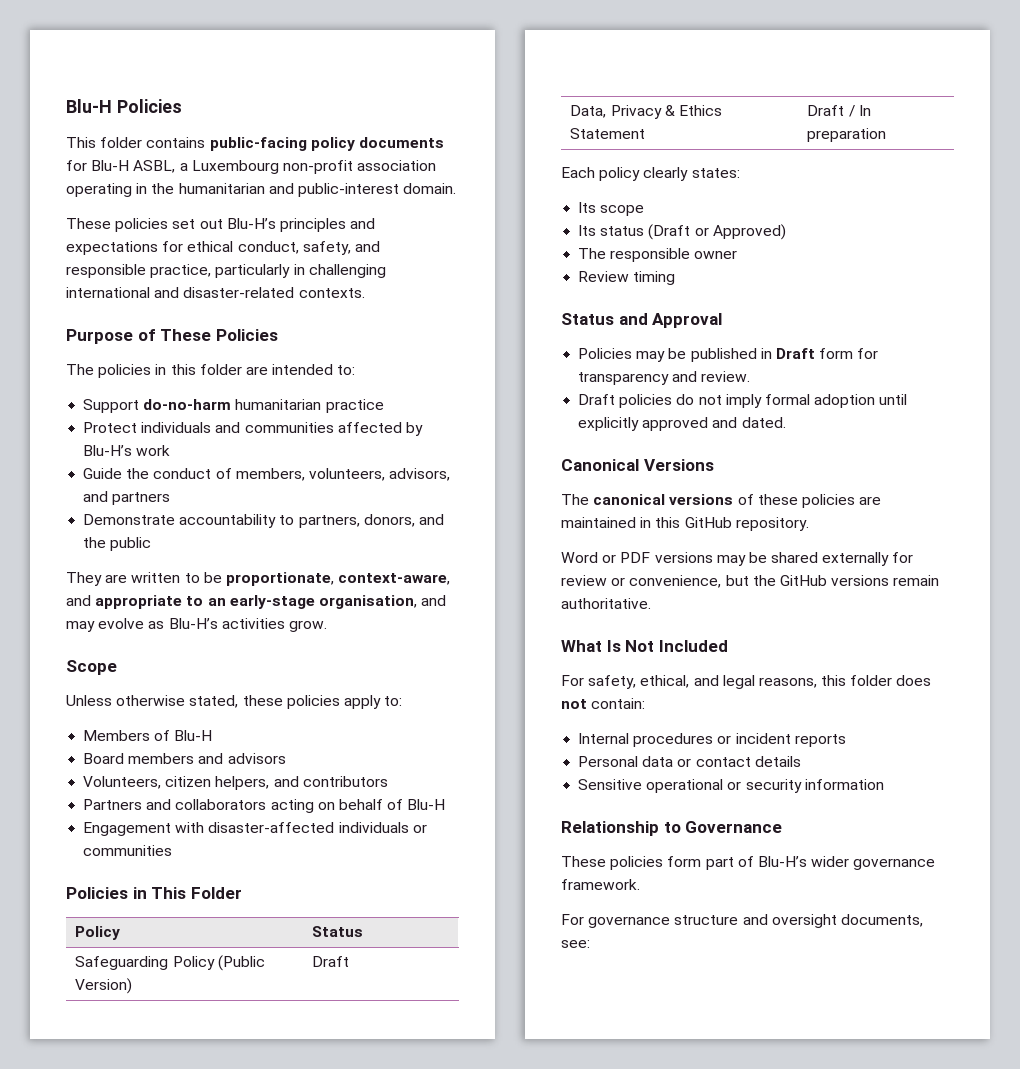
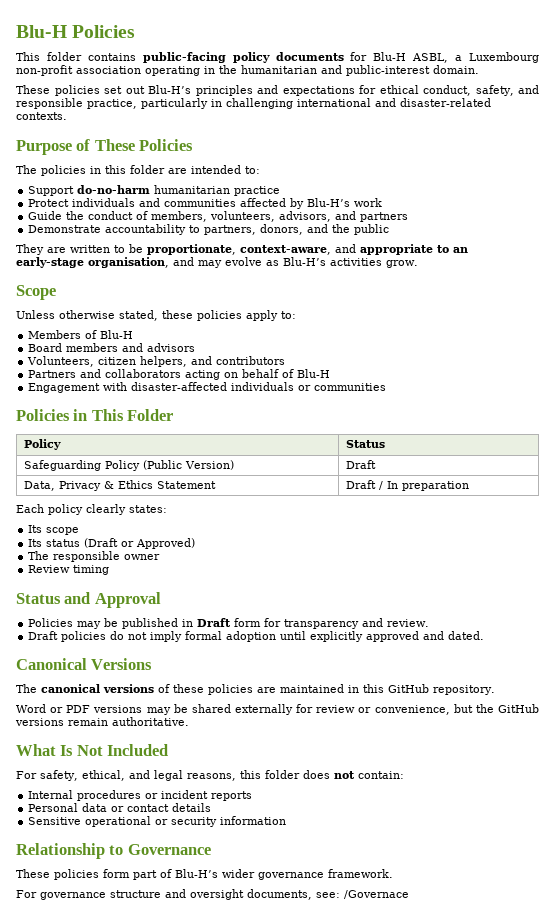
- For governance structure and oversight documents, see:
+ For governance structure and oversight documents, see: /Governace

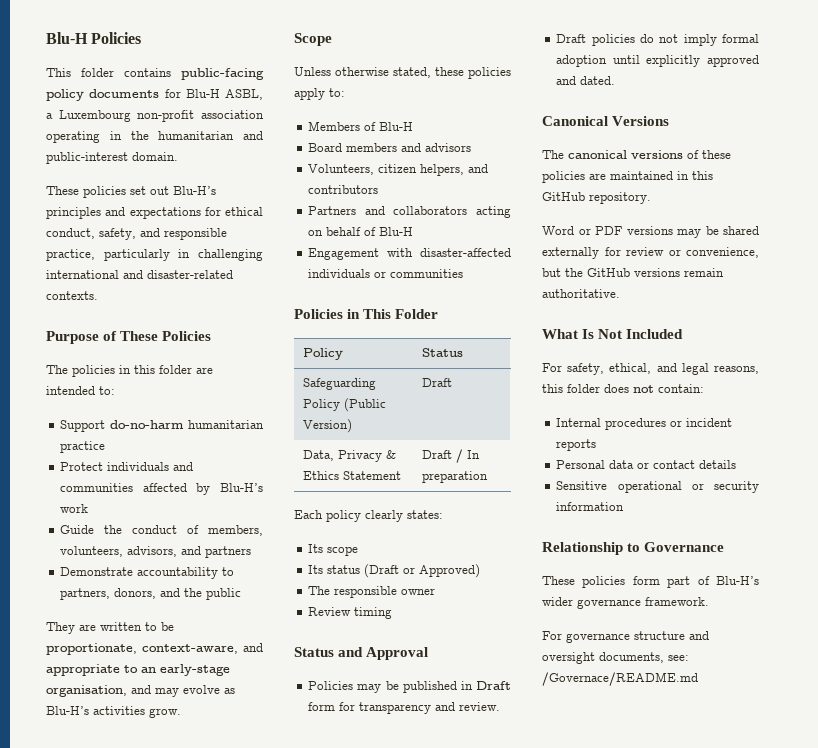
- For governance structure and oversight documents, see: /Governace
+ For governance structure and oversight documents, see: /Governace/README.md

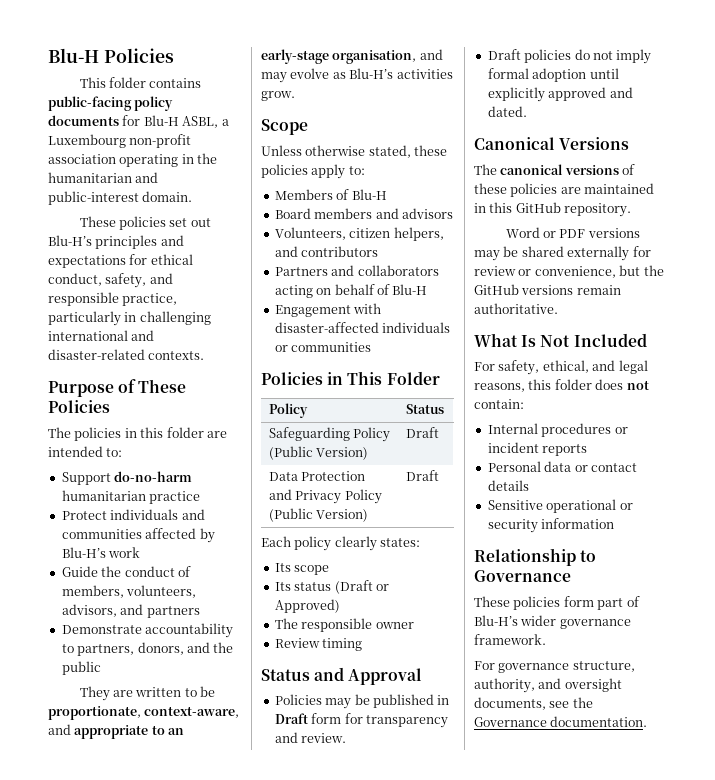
- Data, Privacy & Ethics Statement | Draft / In preparation
+ Data Protection and Privacy Policy (Public Version) | Draft
- For governance structure and oversight documents, see: /Governace/README.md
+ For governance structure, authority, and oversight documents, see the Governance documentation.

